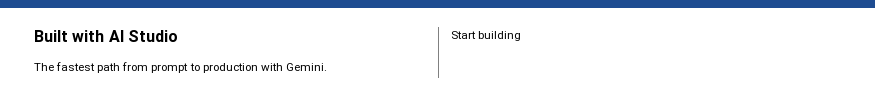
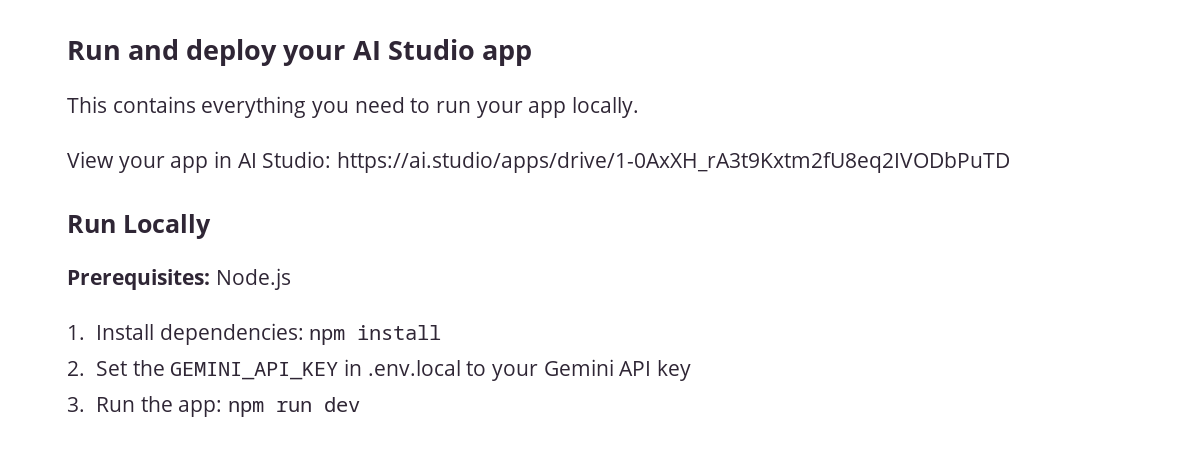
- Built with AI Studio
- The fastest path from prompt to production with Gemini.
- Start building
+ Run and deploy your AI Studio app
+ This contains everything you need to run your app locally.
+ View your app in AI Studio: https://ai.studio/apps/drive/1-0AxXH_rA3t9Kxtm2fU8eq2IVODbPuTD
+ Run Locally
+ Prerequisites: Node.js
+ 1. Install dependencies: npm install
+ 2. Set the GEMINI_API_KEY in .env.local to your Gemini API key
+ 3. Run the app: npm run dev

